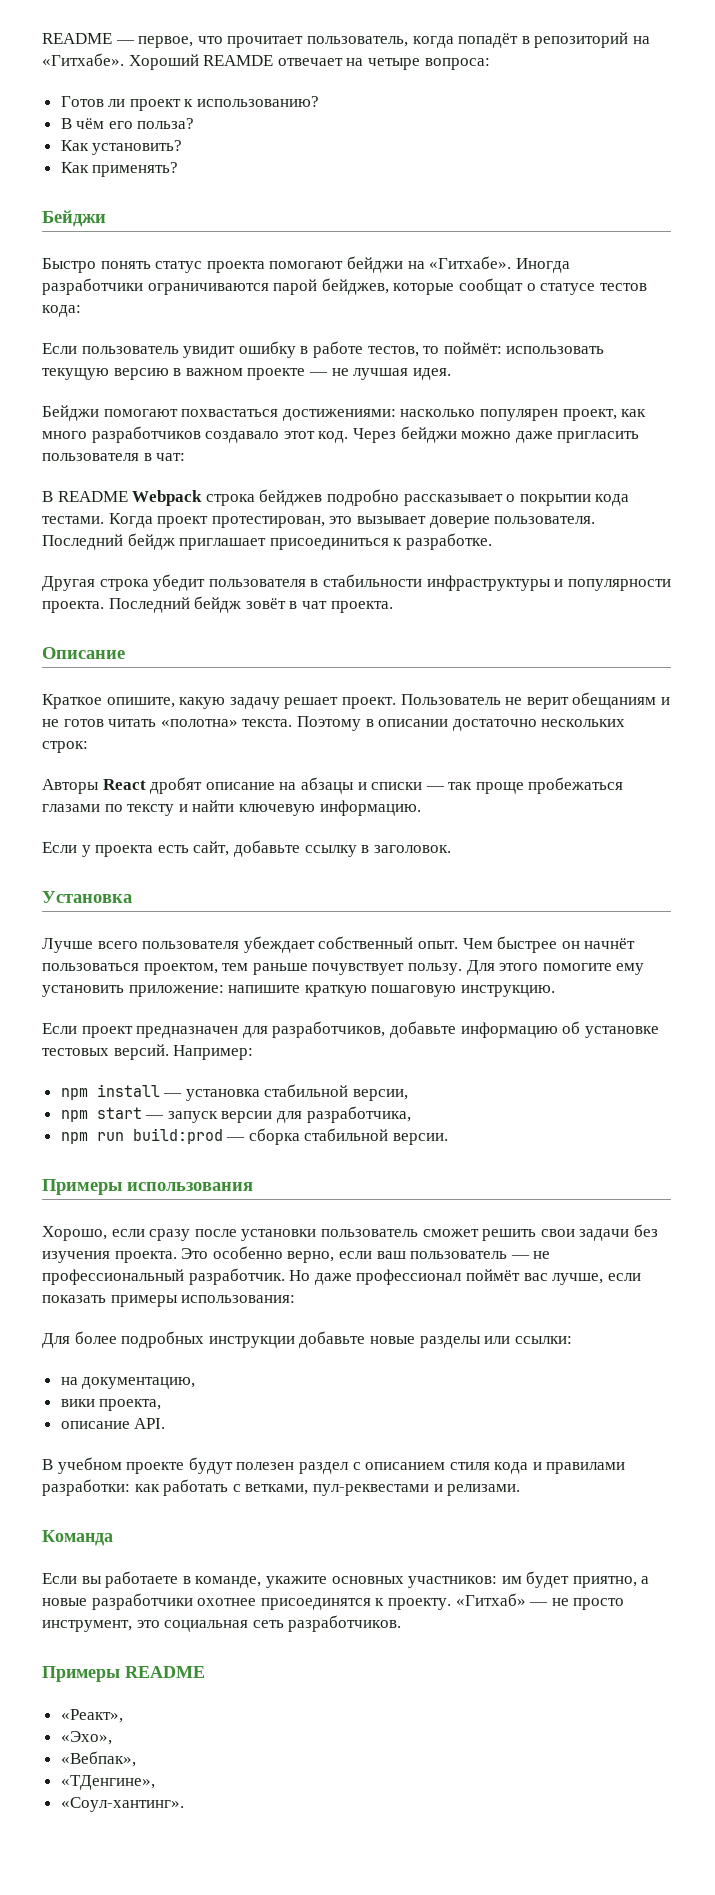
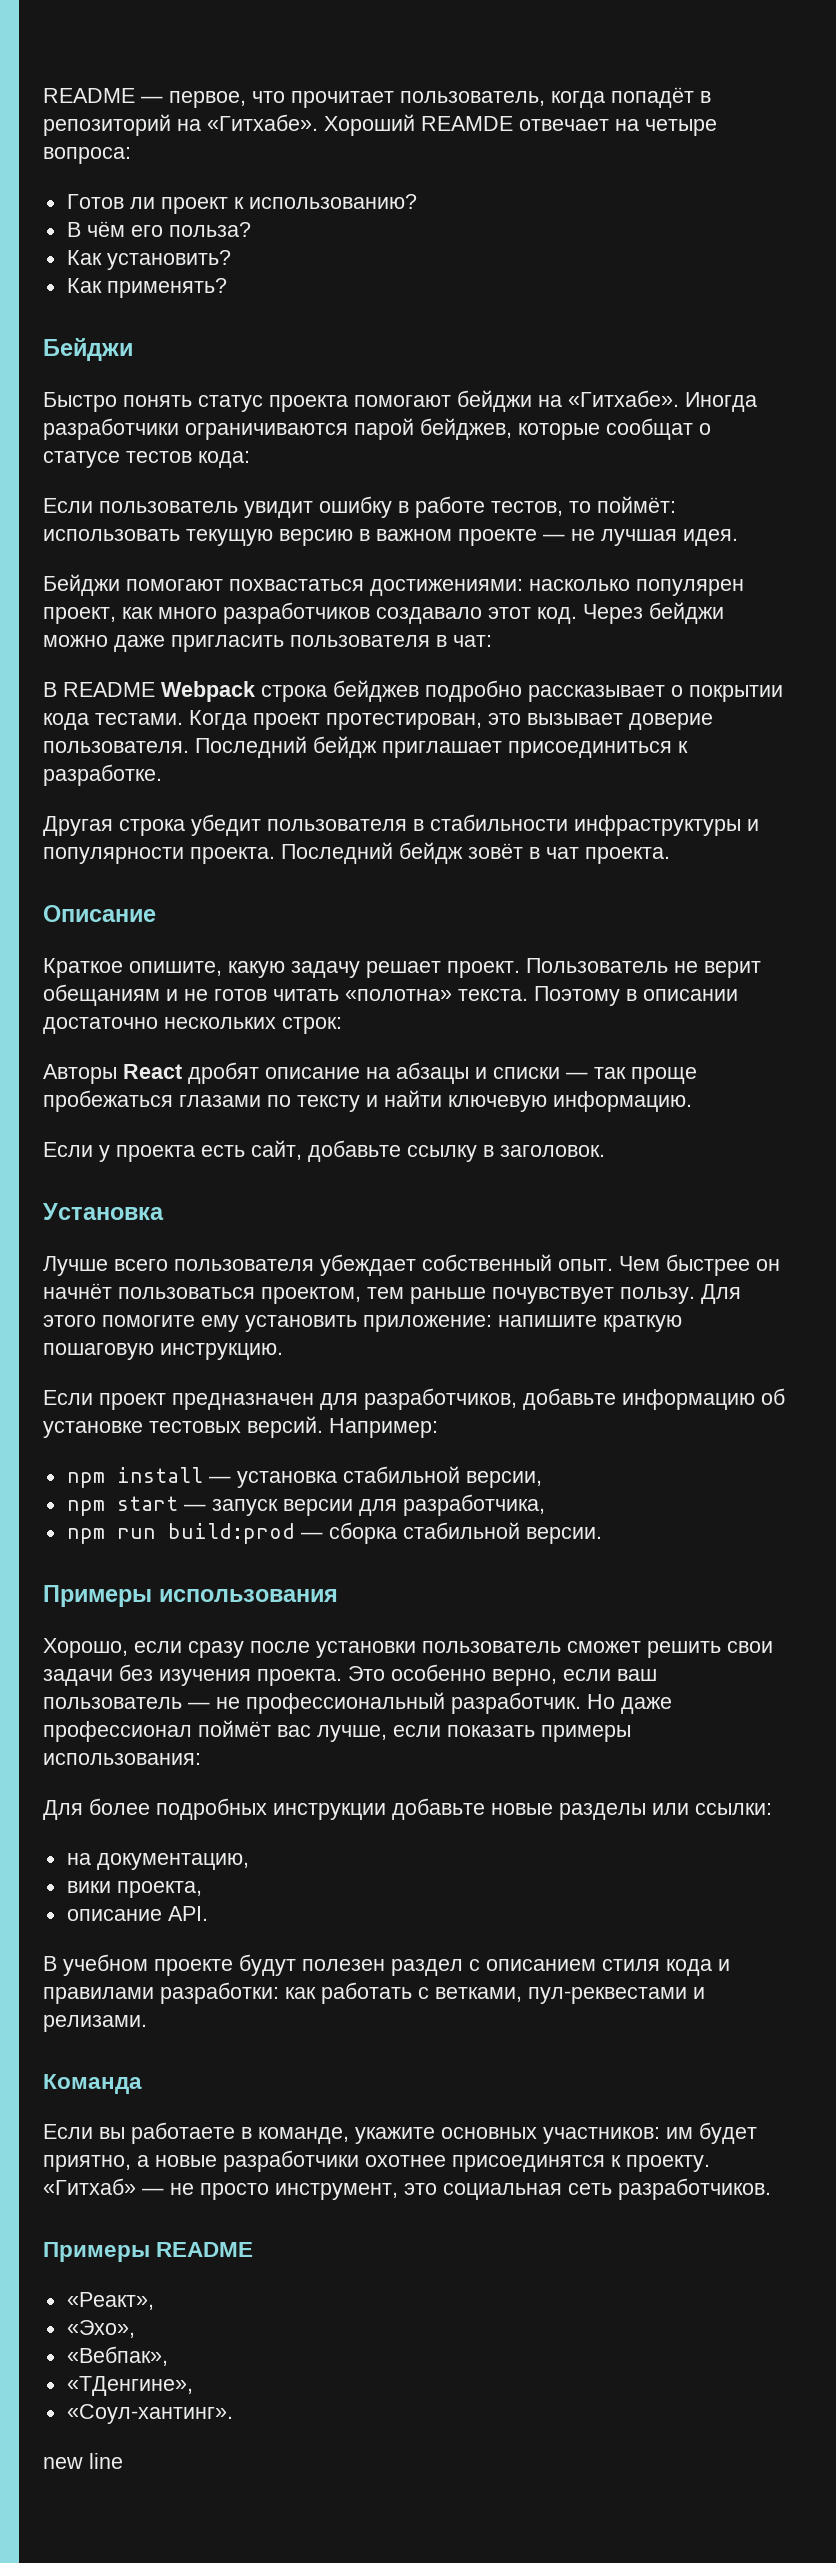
+ new line

